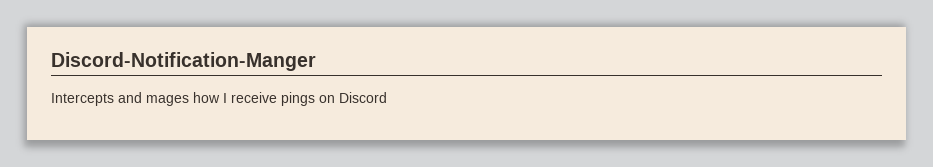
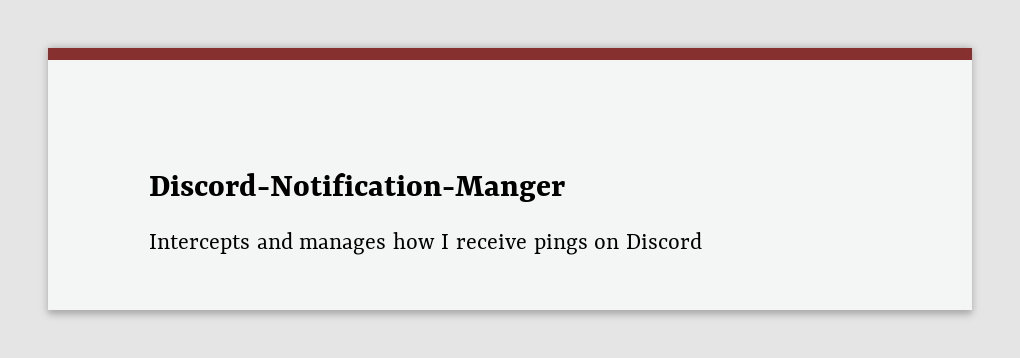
- Intercepts and mages how I receive pings on Discord
+ Intercepts and manages how I receive pings on Discord

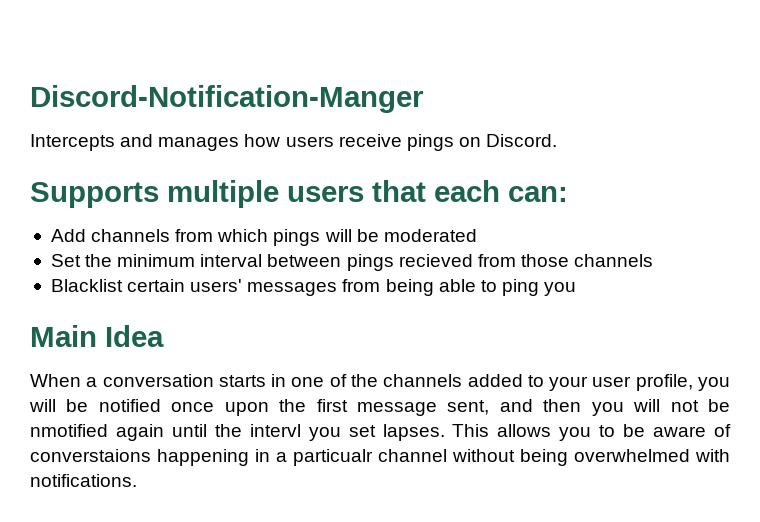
- Intercepts and manages how I receive pings on Discord
+ Intercepts and manages how users receive pings on Discord.
+ Supports multiple users that each can:
+ Add channels from which pings will be moderated
+ Set the minimum interval between pings recieved from those channels
+ Blacklist certain users' messages from being able to ping you
+ Main Idea
+ When a conversation starts in one of the channels added to your user profile, you will be notified once upon the first message sent, and then you will not be nmotified again until the intervl you set lapses. This allows you to be aware of converstaions happening in a particualr channel without being overwhelmed with notifications.

